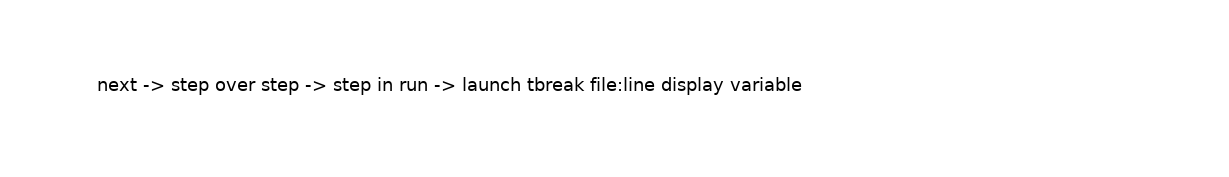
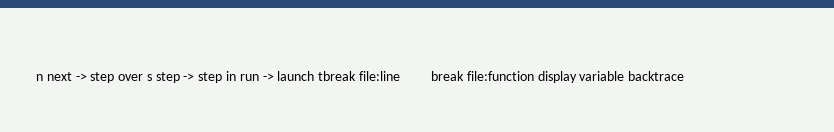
- next -> step over step -> step in run -> launch tbreak file:line display variable
+ n next -> step over s step -> step in run -> launch tbreak file:line break file:function display variable backtrace

